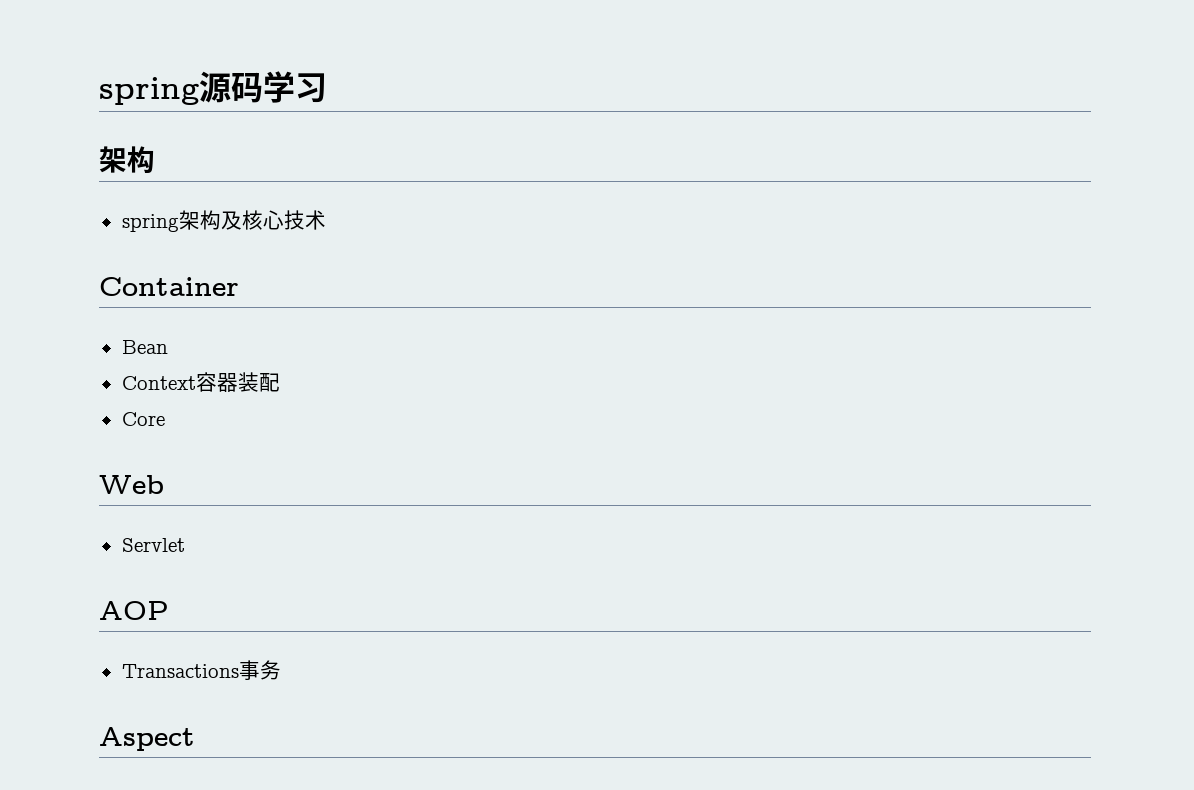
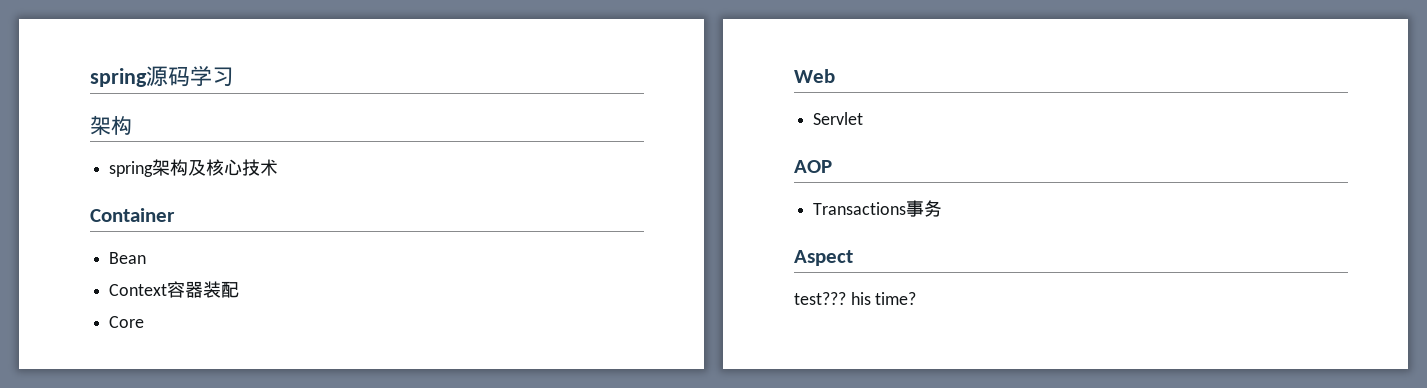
+ test??? his time?

